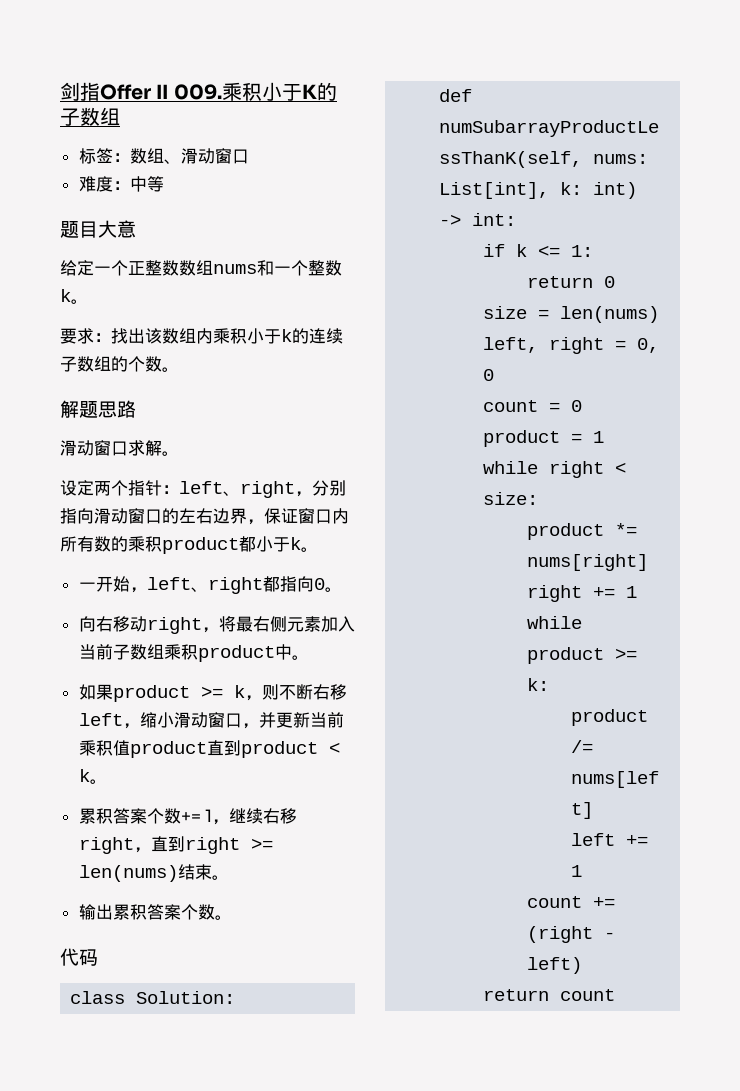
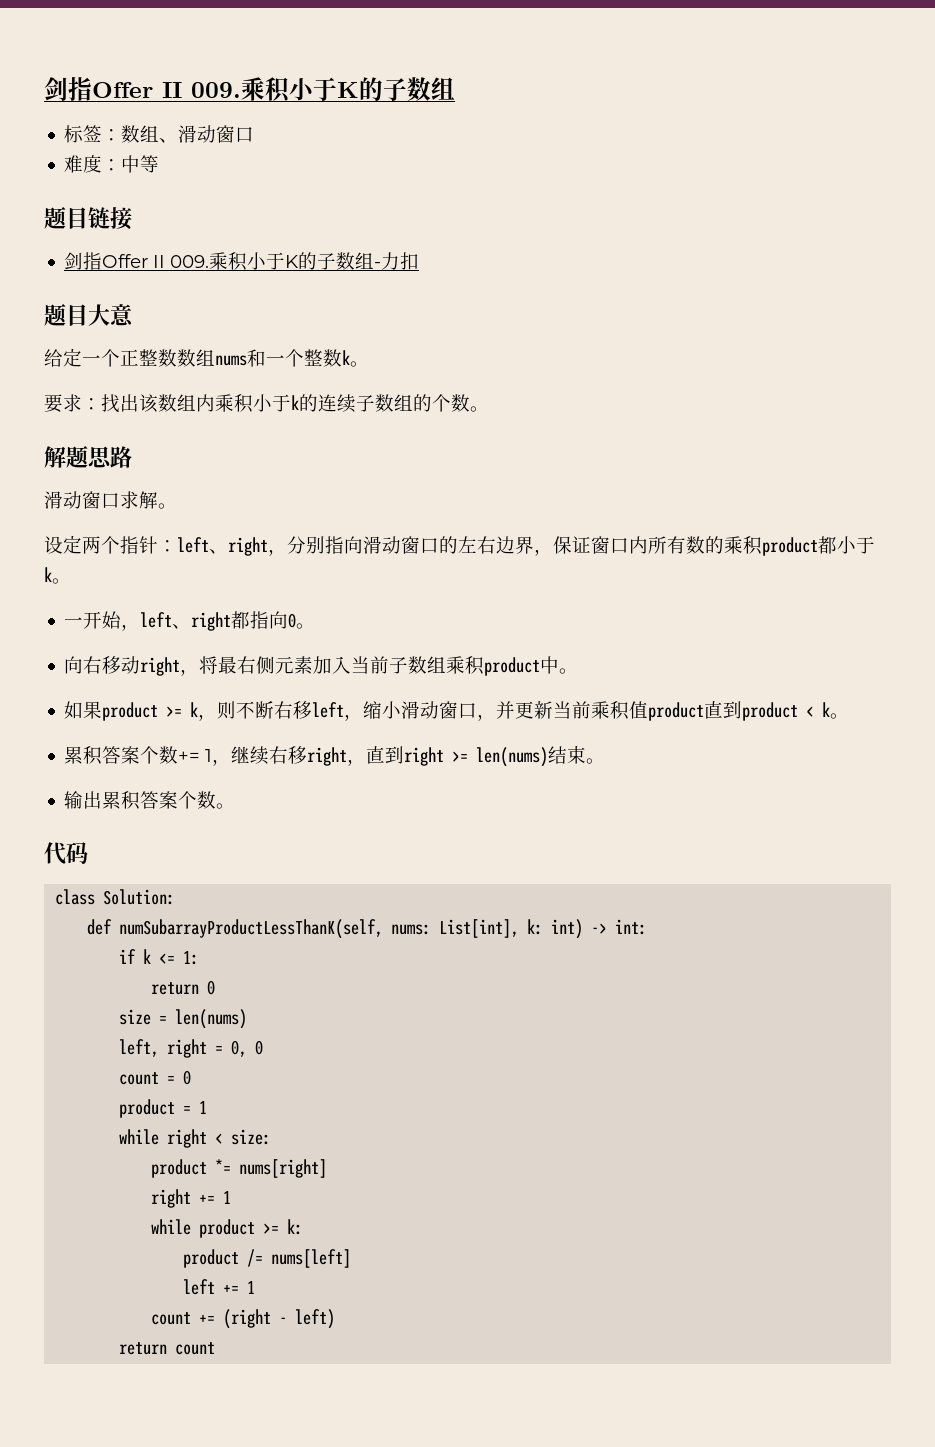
+ 题目链接
+ 剑指Offer II 009.乘积小于K的子数组-力扣

